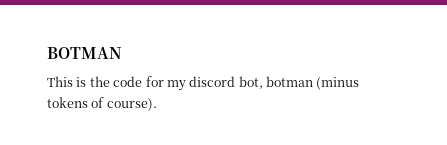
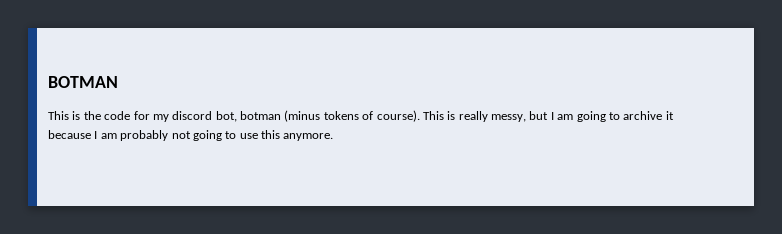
+ This is really messy, but I am going to archive it because I am probably not going to use this anymore.

